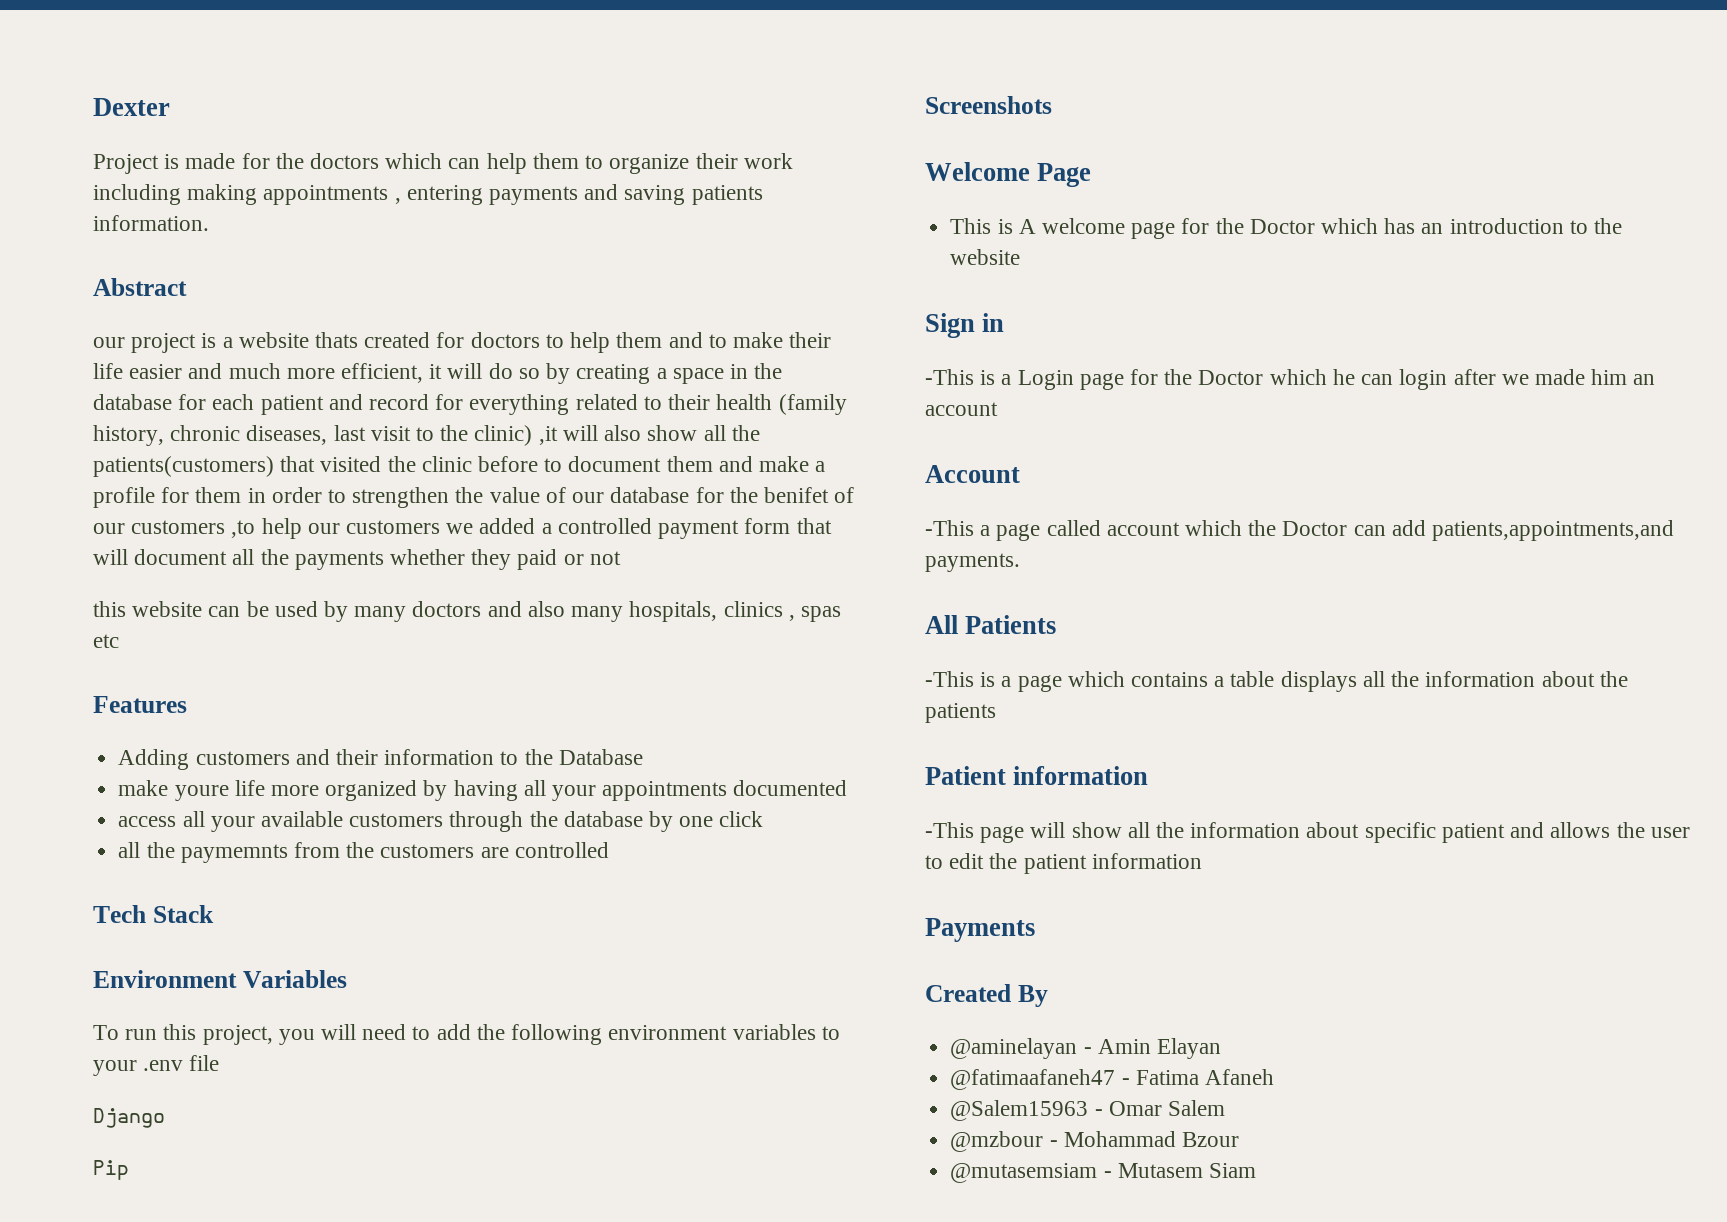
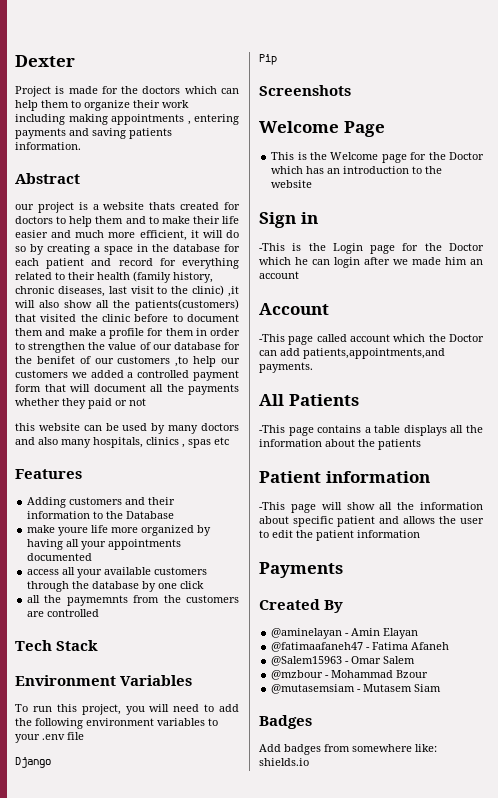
- This is A welcome page for the Doctor which has an introduction to the website
+ This is the Welcome page for the Doctor which has an introduction to the website
- -This is a Login page for the Doctor which he can login after we made him an account
+ -This is the Login page for the Doctor which he can login after we made him an account
- -This a page called account which the Doctor can add patients,appointments,and payments.
+ -This page called account which the Doctor can add patients,appointments,and payments.
- -This is a page which contains a table displays all the information about the patients
+ -This page contains a table displays all the information about the patients
+ Badges
+ Add badges from somewhere like: shields.io

